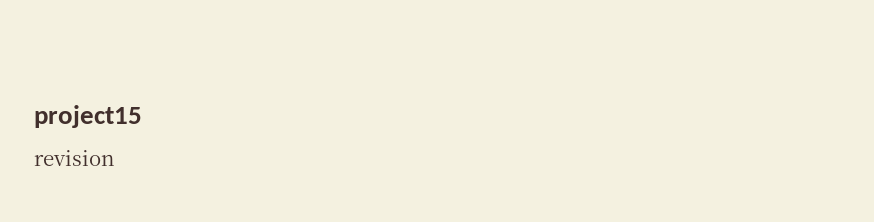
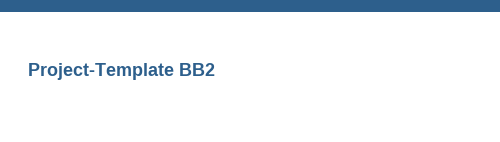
- project15
- revision
+ Project-Template BB2

